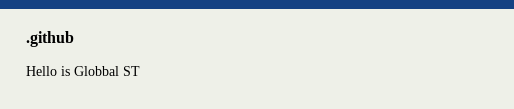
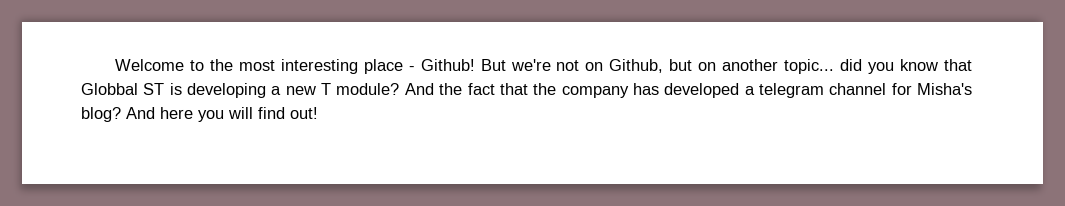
- .github
- Hello is Globbal ST
+ Welcome to the most interesting place - Github! But we're not on Github, but on another topic... did you know that Globbal ST is developing a new T module? And the fact that the company has developed a telegram channel for Misha's blog? And here you will find out!

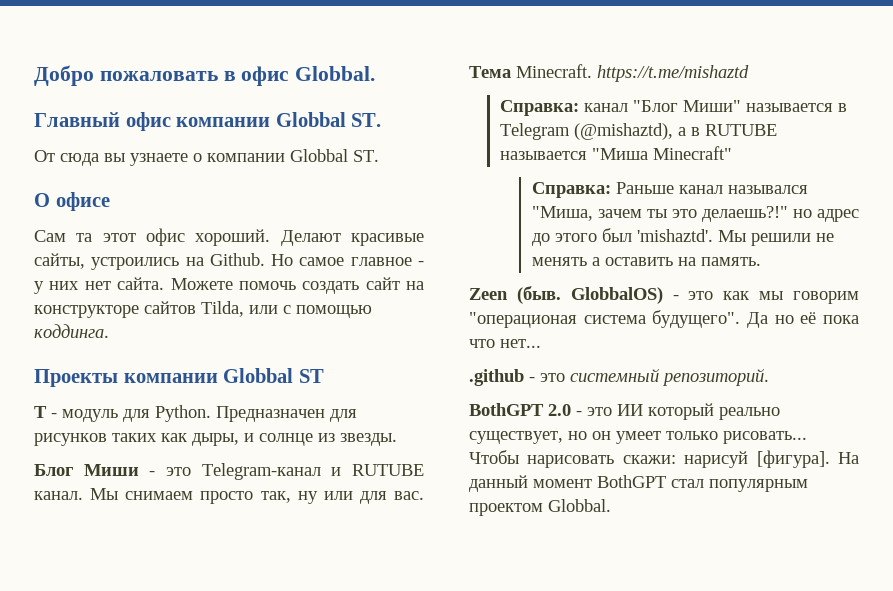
- Welcome to the most interesting place - Github! But we're not on Github, but on another topic... did you know that Globbal ST is developing a new T module? And the fact that the company has developed a telegram channel for Misha's blog? And here you will find out!
+ Добро пожаловать в офис Globbal.
+ Главный офис компании Globbal ST.
+ От сюда вы узнаете о компании Globbal ST.
+ О офисе
+ Сам та этот офис хороший. Делают красивые сайты, устроились на Github. Но самое главное - у них нет сайта. Можете помочь создать сайт на конструкторе сайтов Tilda, или с помощью коддинга.
+ Проекты компании Globbal ST
+ T - модуль для Python. Предназначен для рисунков таких как дыры, и солнце из звезды.
+ Блог Миши - это Telegram-канал и RUTUBE канал. Мы снимаем просто так, ну или для вас. Тема Minecraft. https://t.me/mishaztd
+ Справка: канал "Блог Миши" называется в Telegram (@mishaztd), а в RUTUBE называется "Миша Minecraft"
+ Справка: Раньше канал назывался "Миша, зачем ты это делаешь?!" но адрес до этого был 'mishaztd'. Мы решили не менять а оставить на память.
+ Zeen (быв. GlobbalOS) - это как мы говорим "операционая система будущего". Да но её пока что нет...
+ .github - это системный репозиторий.
+ BothGPT 2.0 - это ИИ который реально существует, но он умеет только рисовать... Чтобы нарисовать скажи: нарисуй [фигура]. На данный момент BothGPT стал популярным проектом Globbal.

